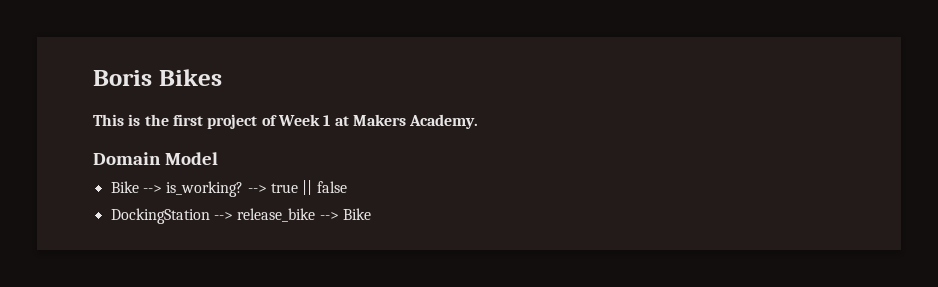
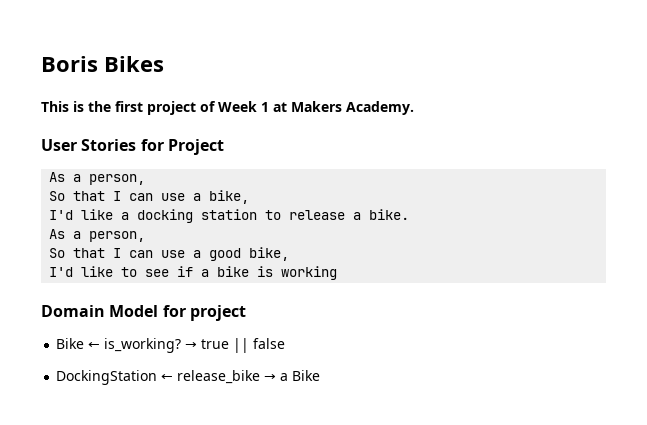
+ User Stories for Project
+ As a person,
+ So that I can use a bike,
+ I'd like a docking station to release a bike.
+ As a person,
+ So that I can use a good bike,
+ I'd like to see if a bike is working
- Domain Model
- Bike --> is_working? --> true || false
+ Domain Model for project
+ Bike ← is_working? → true || false
- DockingStation --> release_bike --> Bike
+ DockingStation ← release_bike → a Bike

